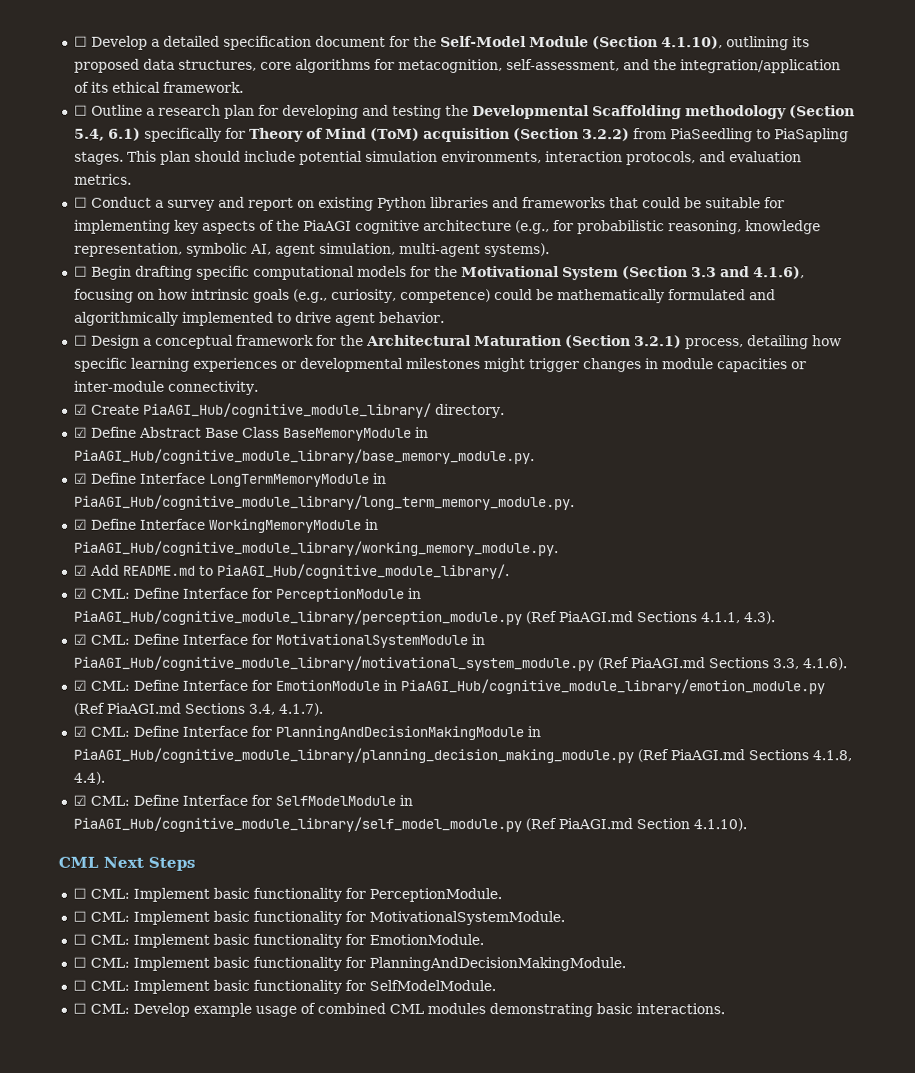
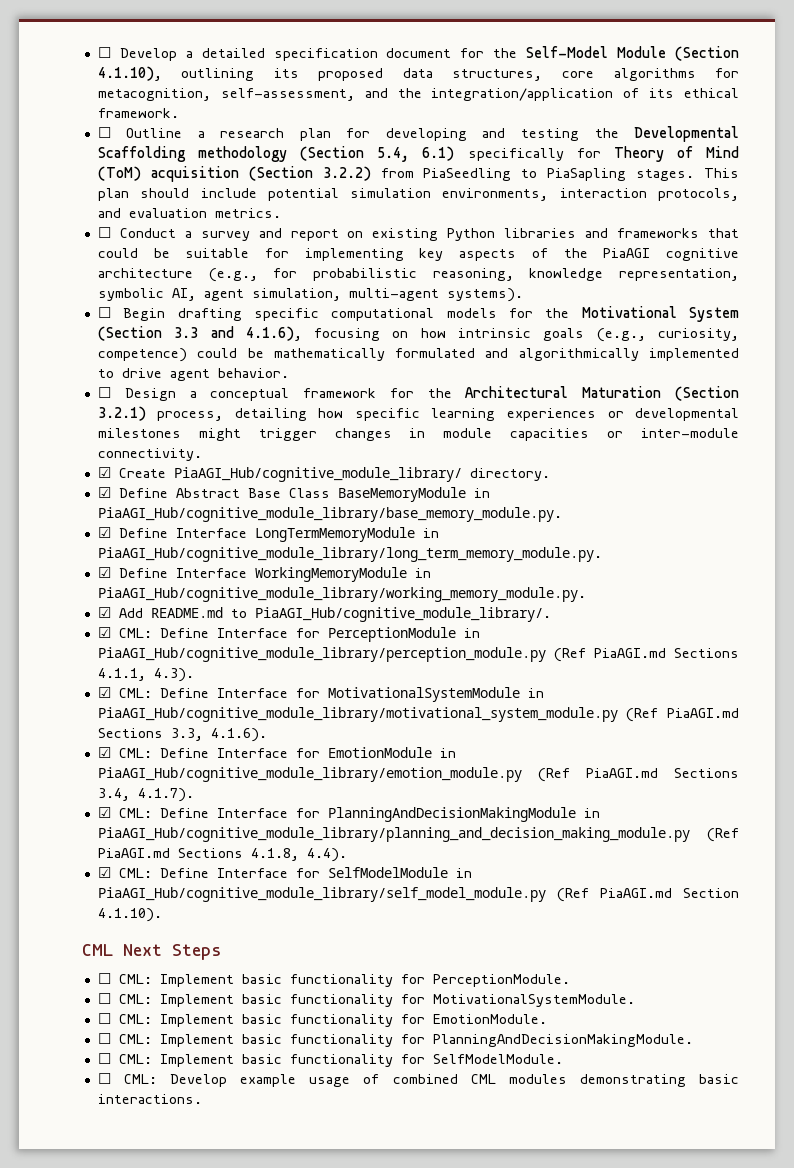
- ☑ CML: Define Interface for PlanningAndDecisionMakingModule in PiaAGI_Hub/cognitive_module_library/planning_decision_making_module.py (Ref PiaAGI.md Sections 4.1.8, 4.4).
+ ☑ CML: Define Interface for PlanningAndDecisionMakingModule in PiaAGI_Hub/cognitive_module_library/planning_and_decision_making_module.py (Ref PiaAGI.md Sections 4.1.8, 4.4).

